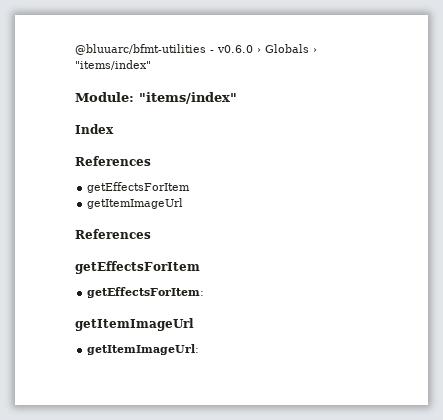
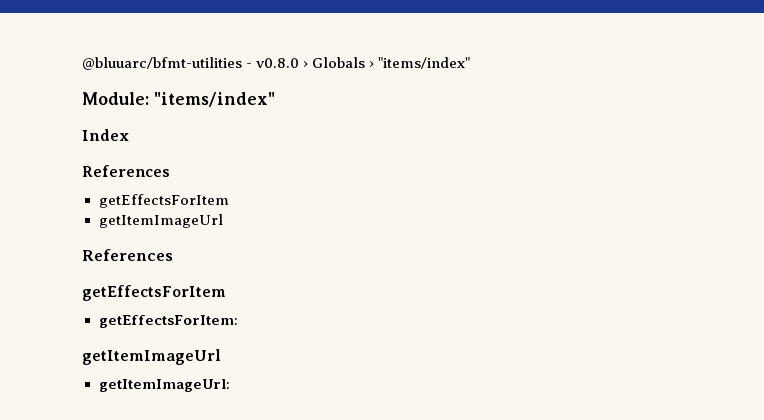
- @bluuarc/bfmt-utilities - v0.6.0 › Globals › "items/index"
+ @bluuarc/bfmt-utilities - v0.8.0 › Globals › "items/index"

